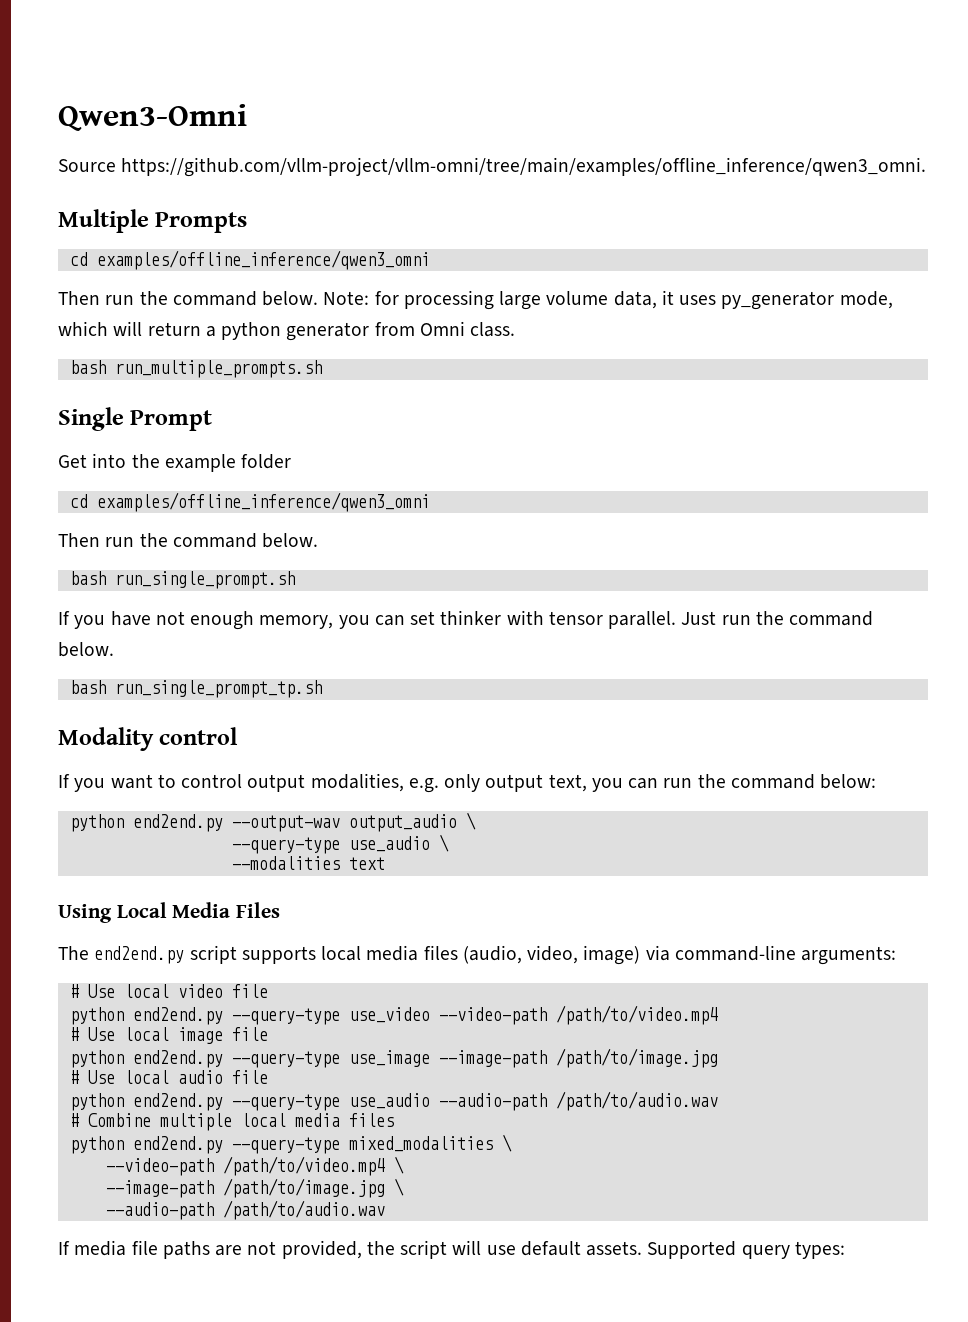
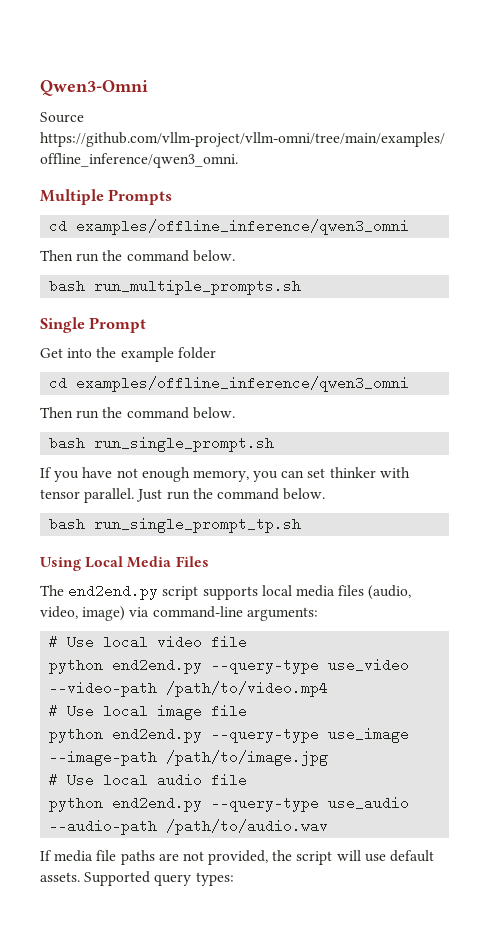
- Note: for processing large volume data, it uses py_generator mode, which will return a python generator from Omni class.
- Modality control
- If you want to control output modalities, e.g. only output text, you can run the command below:
- python end2end.py --output-wav output_audio \
- --query-type use_audio \
- --modalities text
- # Combine multiple local media files
- python end2end.py --query-type mixed_modalities \
- --video-path /path/to/video.mp4 \
- --image-path /path/to/image.jpg \
- --audio-path /path/to/audio.wav

